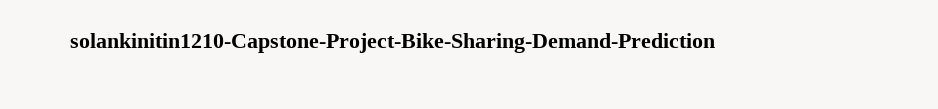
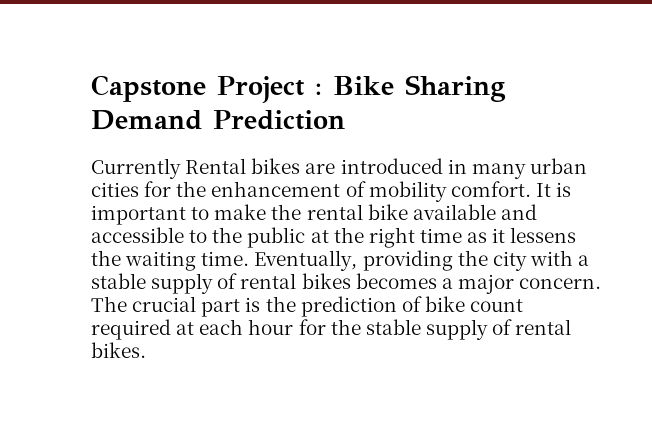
- solankinitin1210-Capstone-Project-Bike-Sharing-Demand-Prediction
+ Capstone Project : Bike Sharing Demand Prediction
+ Currently Rental bikes are introduced in many urban cities for the enhancement of mobility comfort. It is important to make the rental bike available and accessible to the public at the right time as it lessens the waiting time. Eventually, providing the city with a stable supply of rental bikes becomes a major concern. The crucial part is the prediction of bike count required at each hour for the stable supply of rental bikes.

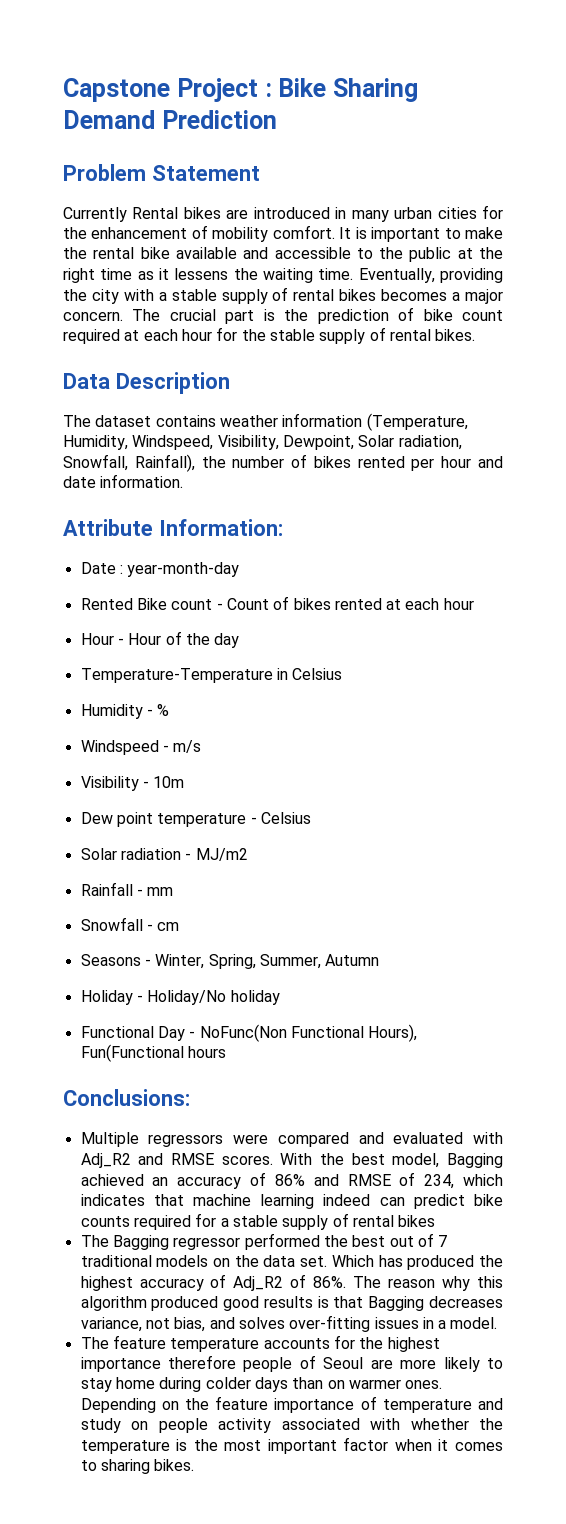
+ Problem Statement
+ Data Description
+ The dataset contains weather information (Temperature, Humidity, Windspeed, Visibility, Dewpoint, Solar radiation, Snowfall, Rainfall), the number of bikes rented per hour and date information.
+ Attribute Information:
+ Date : year-month-day
+ Rented Bike count - Count of bikes rented at each hour
+ Hour - Hour of the day
+ Temperature-Temperature in Celsius
+ Humidity - %
+ Windspeed - m/s
+ Visibility - 10m
+ Dew point temperature - Celsius
+ Solar radiation - MJ/m2
+ Rainfall - mm
+ Snowfall - cm
+ Seasons - Winter, Spring, Summer, Autumn
+ Holiday - Holiday/No holiday
+ Functional Day - NoFunc(Non Functional Hours), Fun(Functional hours
+ Conclusions:
+ Multiple regressors were compared and evaluated with Adj_R2 and RMSE scores. With the best model, Bagging achieved an accuracy of 86% and RMSE of 234, which indicates that machine learning indeed can predict bike counts required for a stable supply of rental bikes
+ The Bagging regressor performed the best out of 7 traditional models on the data set. Which has produced the highest accuracy of Adj_R2 of 86%. The reason why this algorithm produced good results is that Bagging decreases variance, not bias, and solves over-fitting issues in a model.
+ The feature temperature accounts for the highest importance therefore people of Seoul are more likely to stay home during colder days than on warmer ones. Depending on the feature importance of temperature and study on people activity associated with whether the temperature is the most important factor when it comes to sharing bikes.

